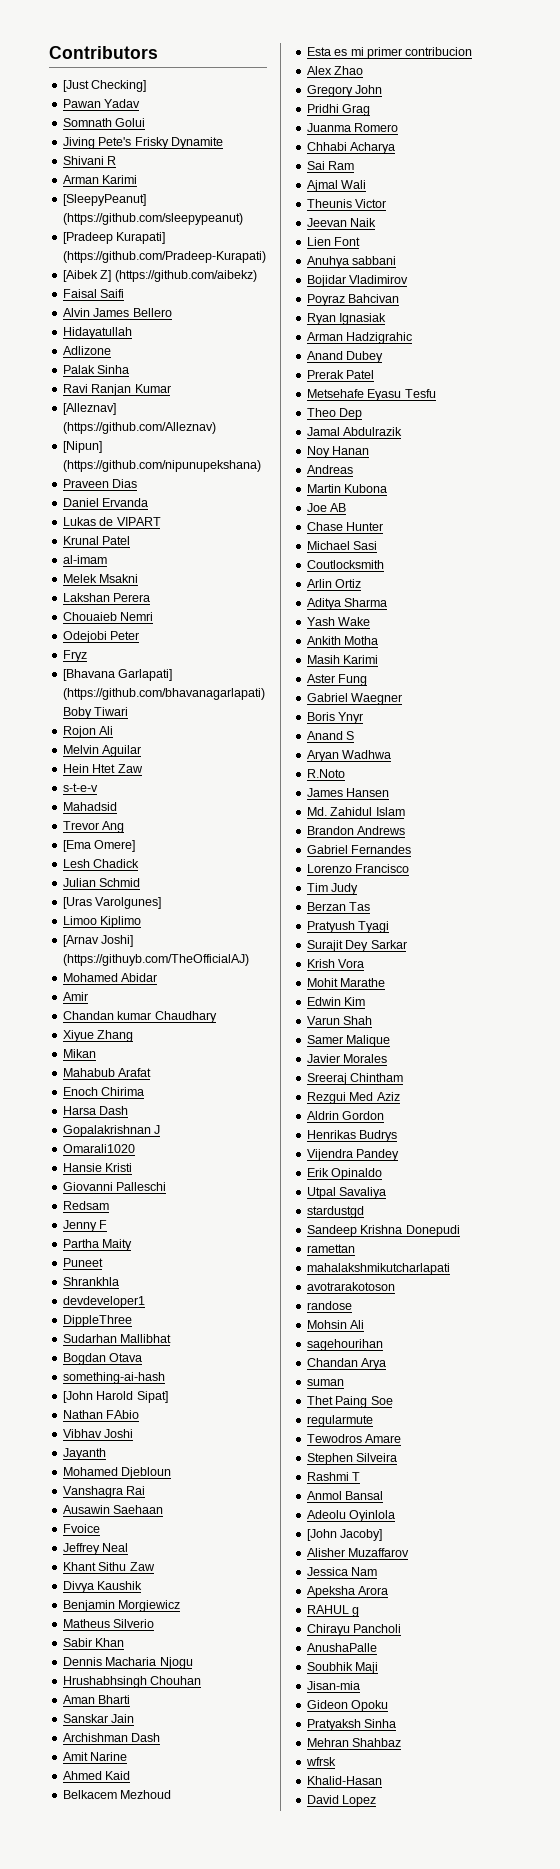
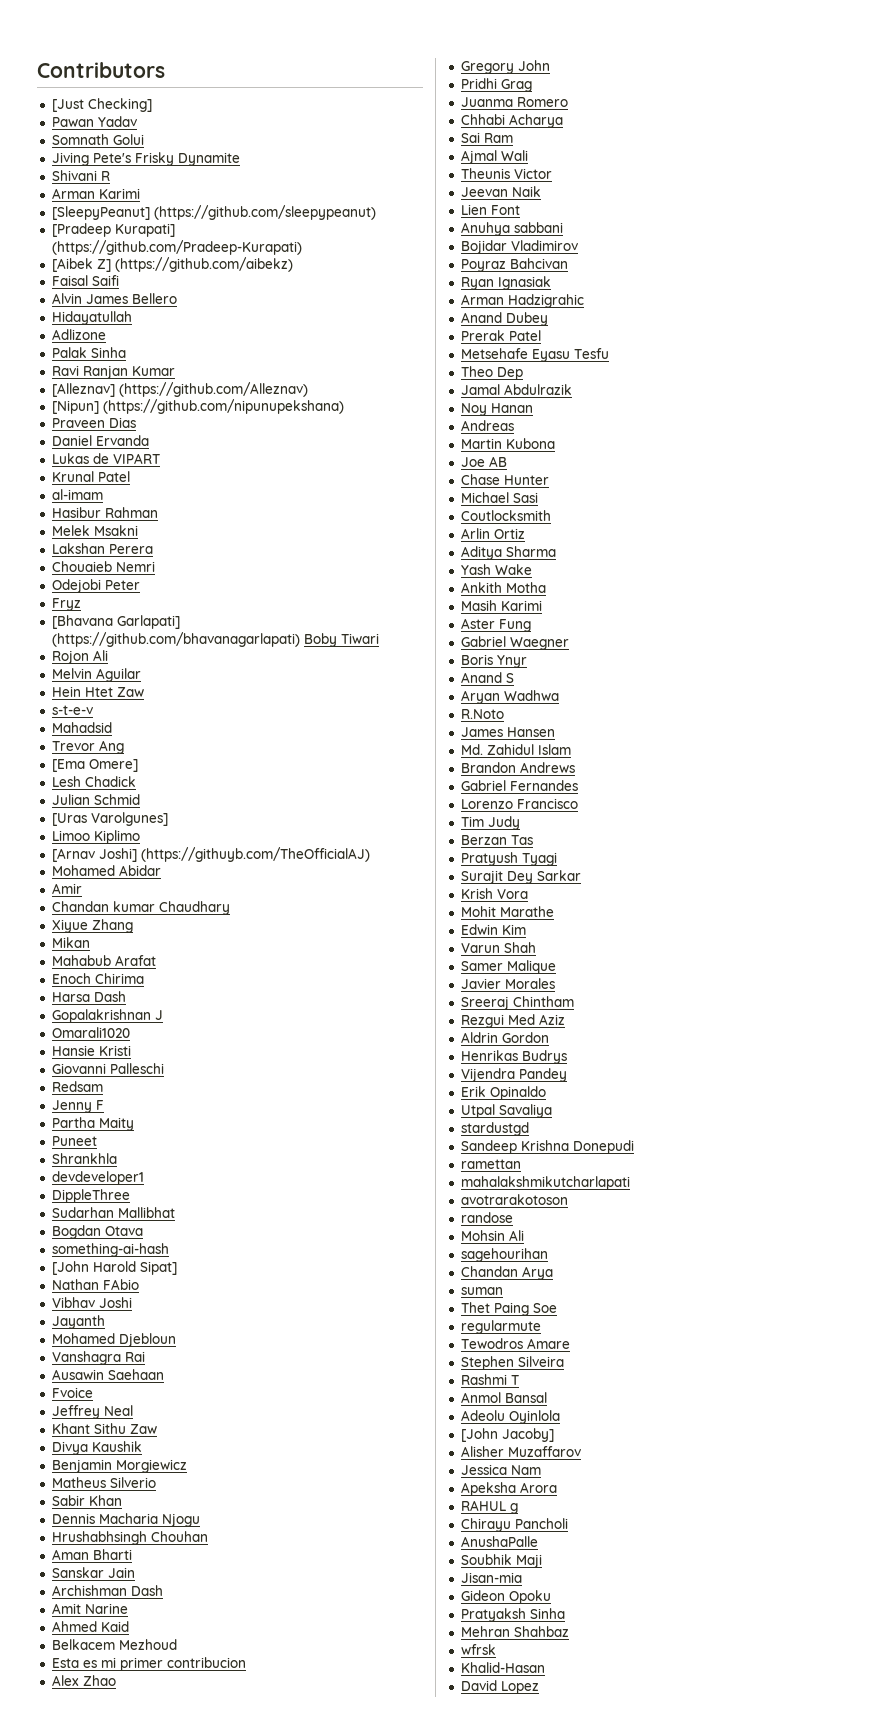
+ Hasibur Rahman

